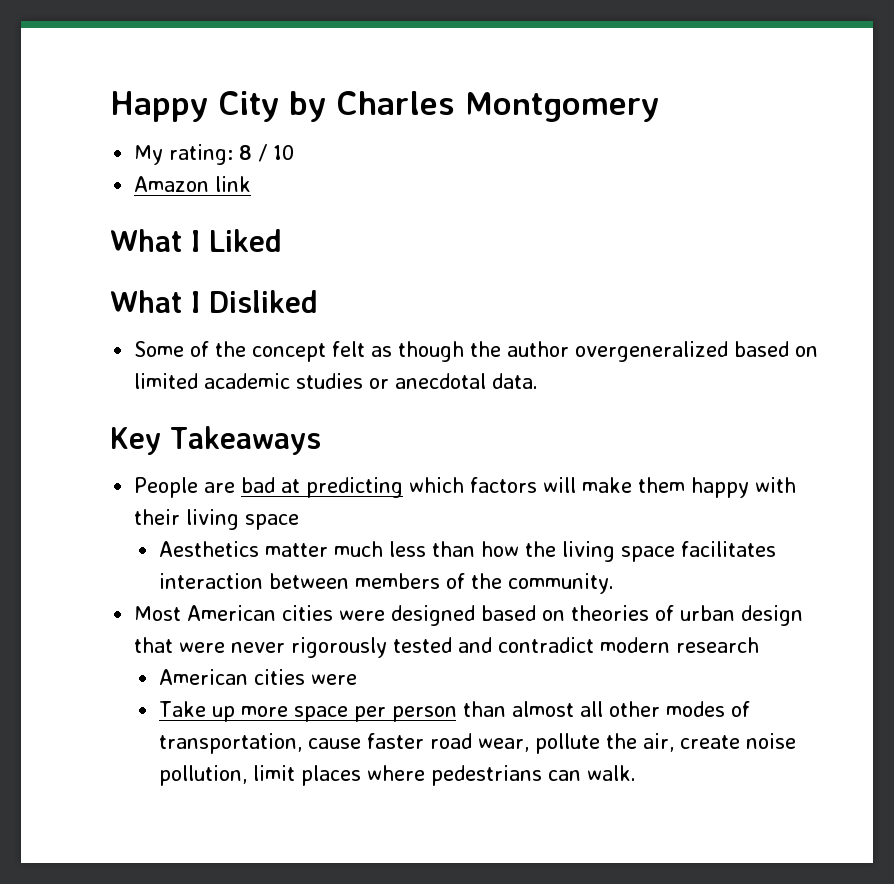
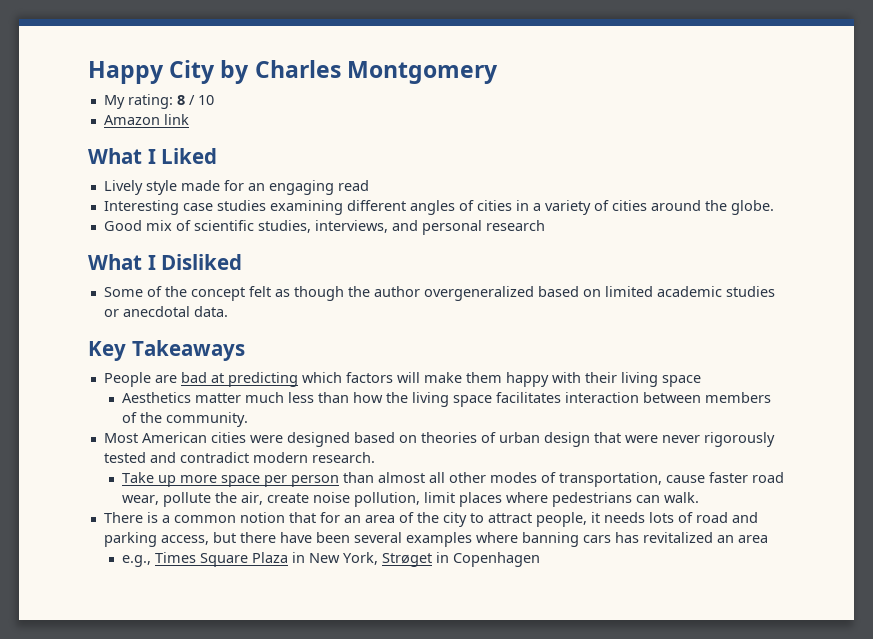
+ Lively style made for an engaging read
+ Interesting case studies examining different angles of cities in a variety of cities around the globe.
+ Good mix of scientific studies, interviews, and personal research
- Most American cities were designed based on theories of urban design that were never rigorously tested and contradict modern research
- American cities were
+ Most American cities were designed based on theories of urban design that were never rigorously tested and contradict modern research.
+ There is a common notion that for an area of the city to attract people, it needs lots of road and parking access, but there have been several examples where banning cars has revitalized an area
+ e.g., Times Square Plaza in New York, Strøget in Copenhagen

